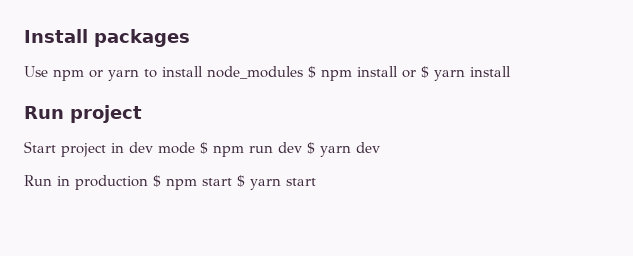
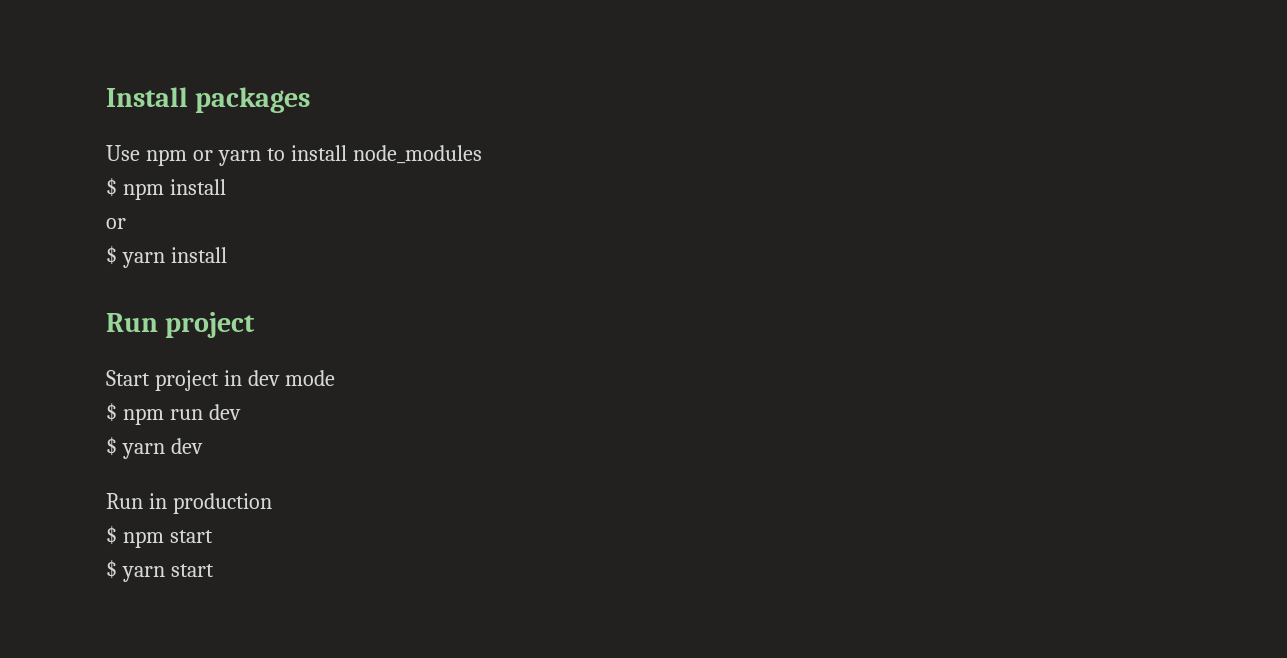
- Use npm or yarn to install node_modules $ npm install or $ yarn install
+ Use npm or yarn to install node_modules
+ $ npm install
+ or
+ $ yarn install
- Start project in dev mode $ npm run dev $ yarn dev
+ Start project in dev mode
+ $ npm run dev
+ $ yarn dev
- Run in production $ npm start $ yarn start
+ Run in production
+ $ npm start
+ $ yarn start

